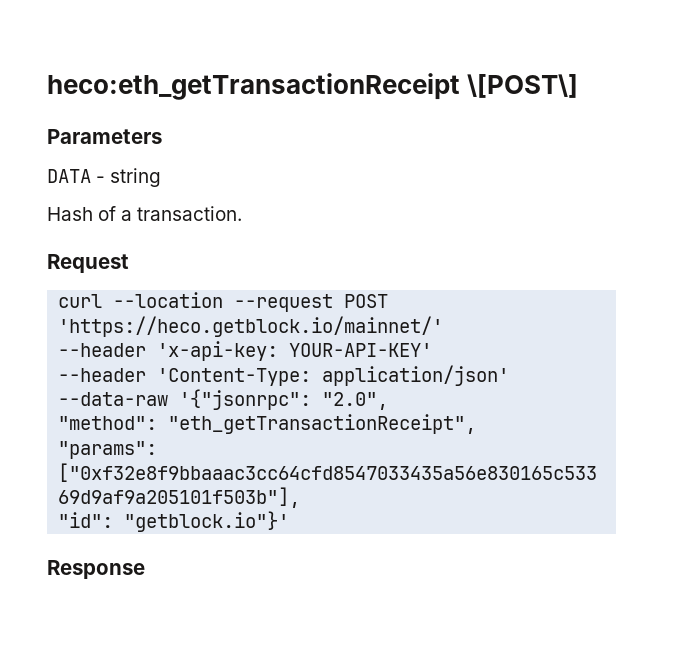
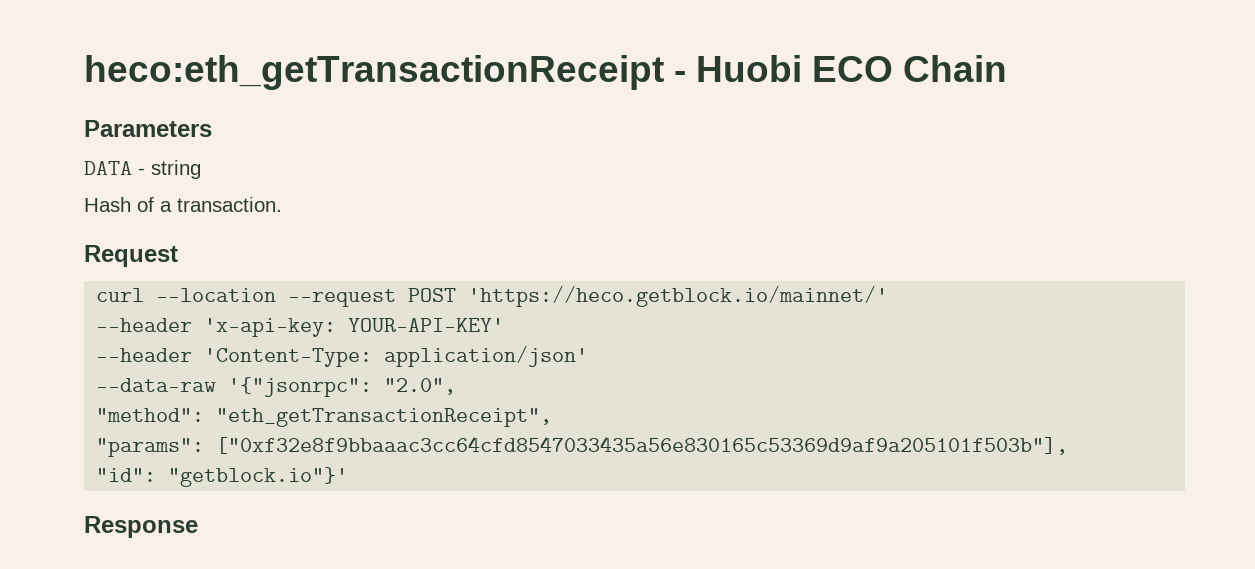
- heco:eth_getTransactionReceipt \[POST\]
+ heco:eth_getTransactionReceipt - Huobi ECO Chain

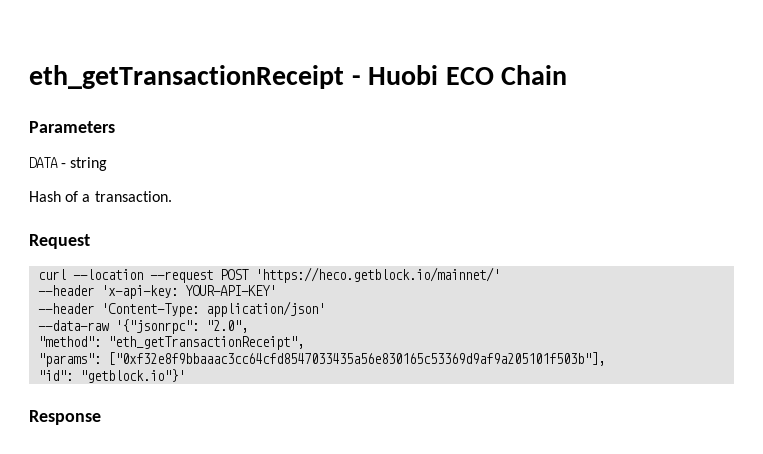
- heco:eth_getTransactionReceipt - Huobi ECO Chain
+ eth_getTransactionReceipt - Huobi ECO Chain

